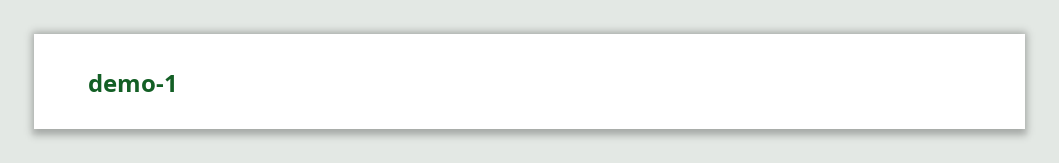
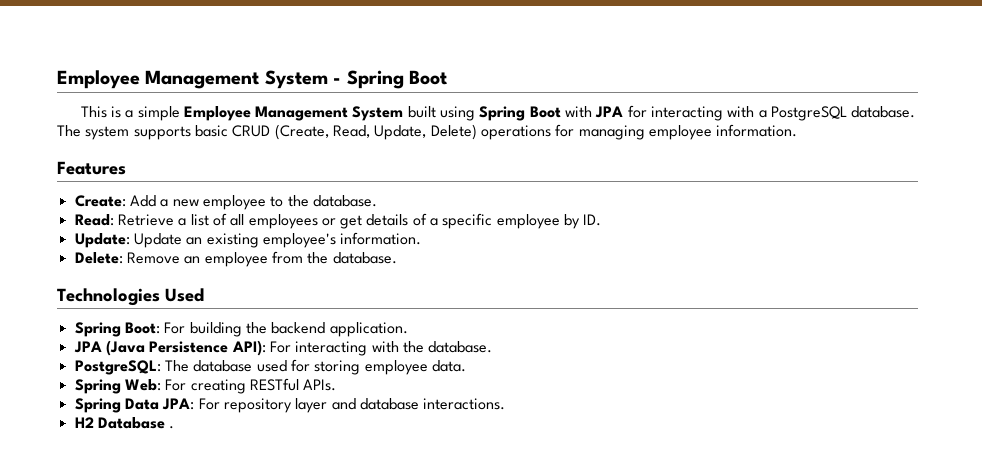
- demo-1
+ Employee Management System - Spring Boot
+ This is a simple Employee Management System built using Spring Boot with JPA for interacting with a PostgreSQL database. The system supports basic CRUD (Create, Read, Update, Delete) operations for managing employee information.
+ Features
+ Create: Add a new employee to the database.
+ Read: Retrieve a list of all employees or get details of a specific employee by ID.
+ Update: Update an existing employee's information.
+ Delete: Remove an employee from the database.
+ Technologies Used
+ Spring Boot: For building the backend application.
+ JPA (Java Persistence API): For interacting with the database.
+ PostgreSQL: The database used for storing employee data.
+ Spring Web: For creating RESTful APIs.
+ Spring Data JPA: For repository layer and database interactions.
+ H2 Database .

